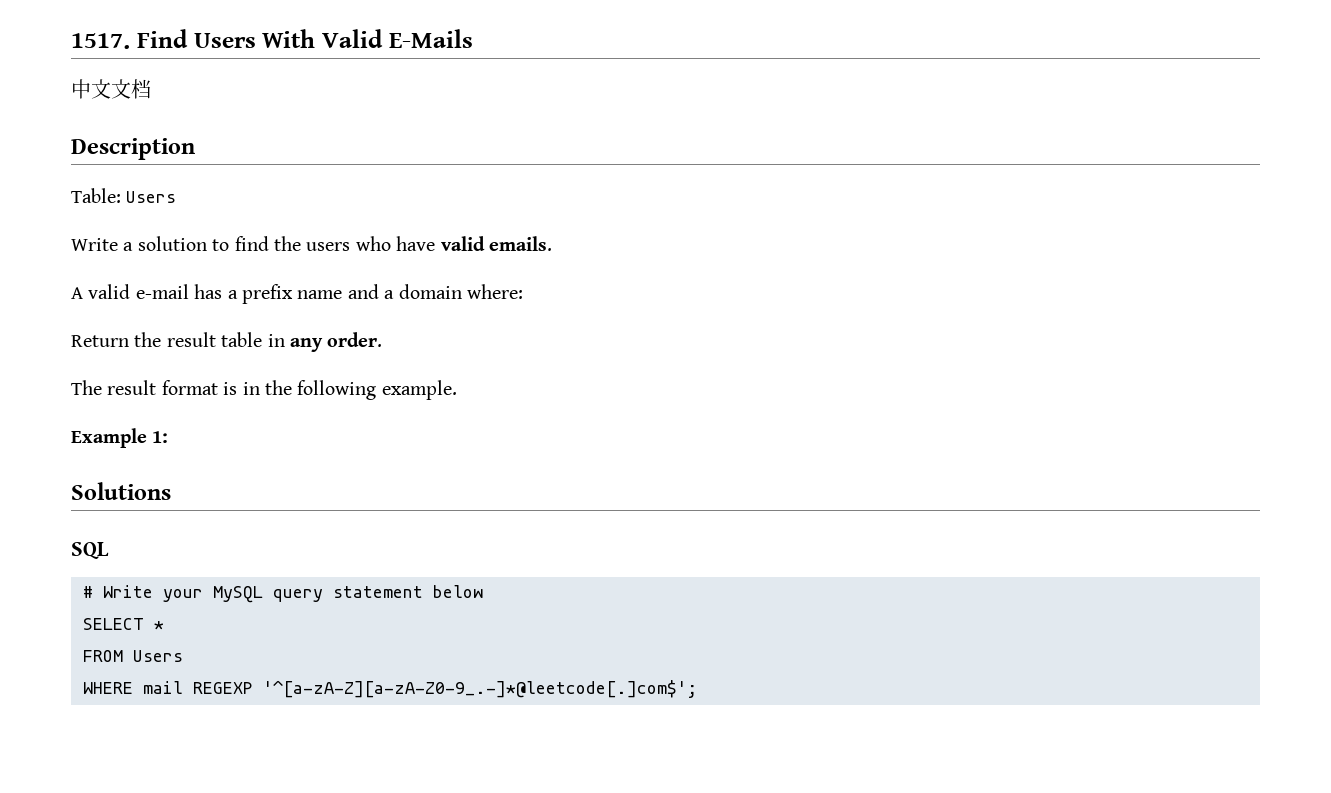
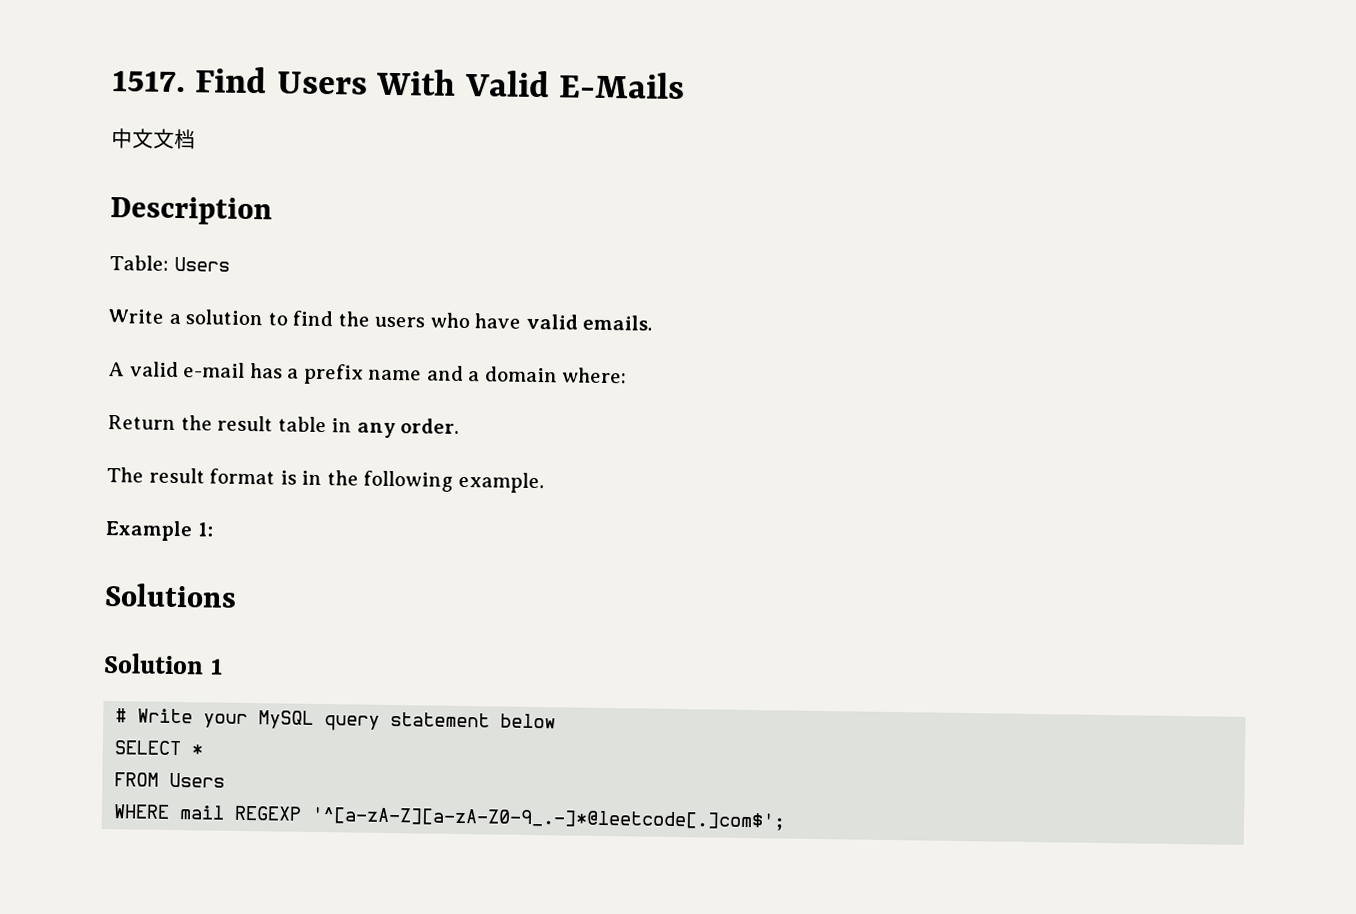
- SQL
+ Solution 1

